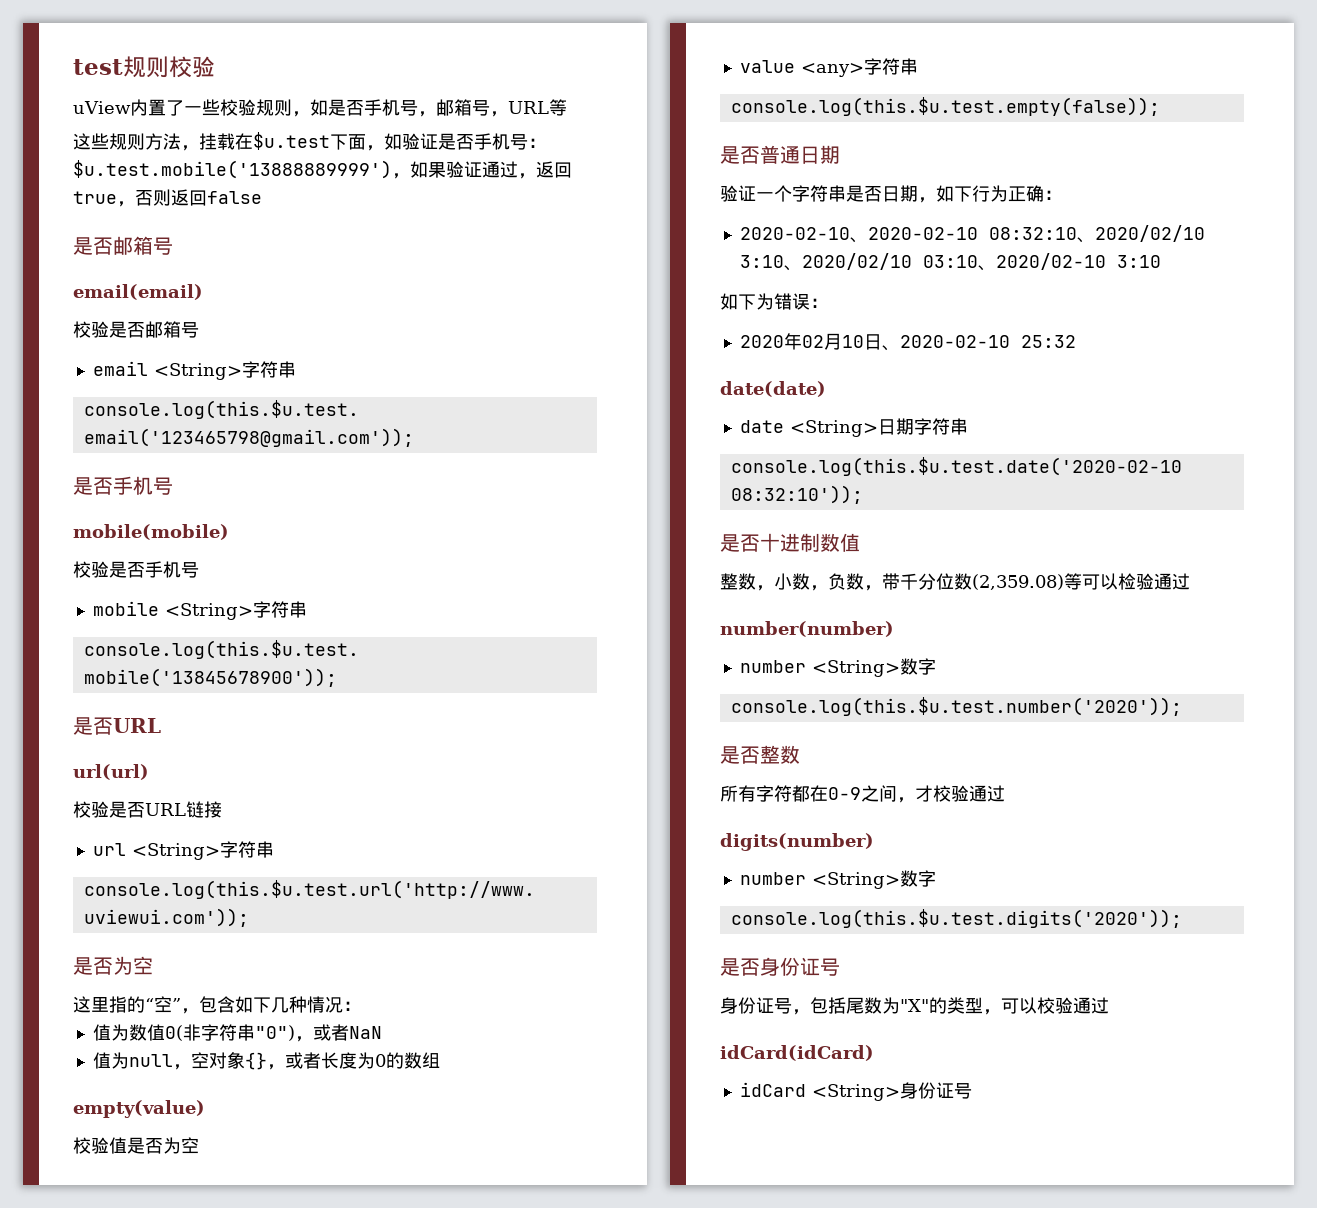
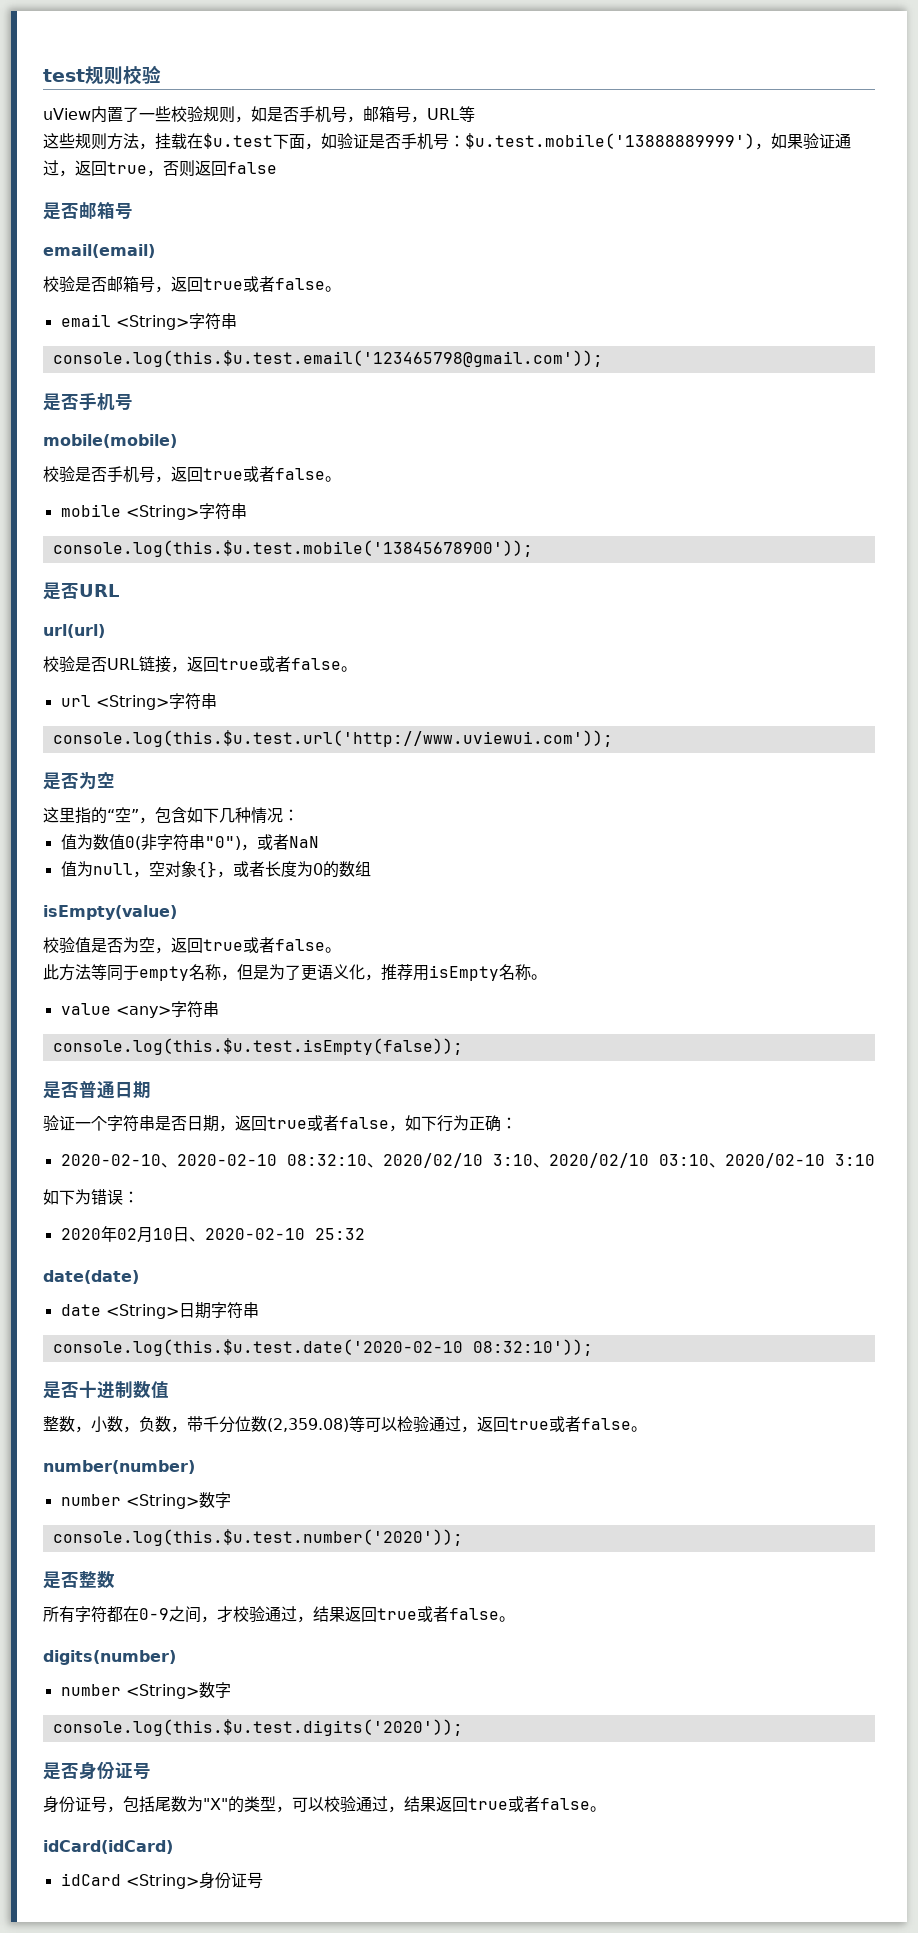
- 校验是否邮箱号
+ 校验是否邮箱号，返回true或者false。
- 校验是否手机号
+ 校验是否手机号，返回true或者false。
- 校验是否URL链接
+ 校验是否URL链接，返回true或者false。
- empty(value)
+ isEmpty(value)
- 校验值是否为空
+ 校验值是否为空，返回true或者false。
+ 此方法等同于empty名称，但是为了更语义化，推荐用isEmpty名称。
- console.log(this.$u.test.empty(false));
+ console.log(this.$u.test.isEmpty(false));
- 验证一个字符串是否日期，如下行为正确：
+ 验证一个字符串是否日期，返回true或者false，如下行为正确：
- 整数，小数，负数，带千分位数(2,359.08)等可以检验通过
+ 整数，小数，负数，带千分位数(2,359.08)等可以检验通过，返回true或者false。
- 所有字符都在0-9之间，才校验通过
+ 所有字符都在0-9之间，才校验通过，结果返回true或者false。
- 身份证号，包括尾数为"X"的类型，可以校验通过
+ 身份证号，包括尾数为"X"的类型，可以校验通过，结果返回true或者false。

